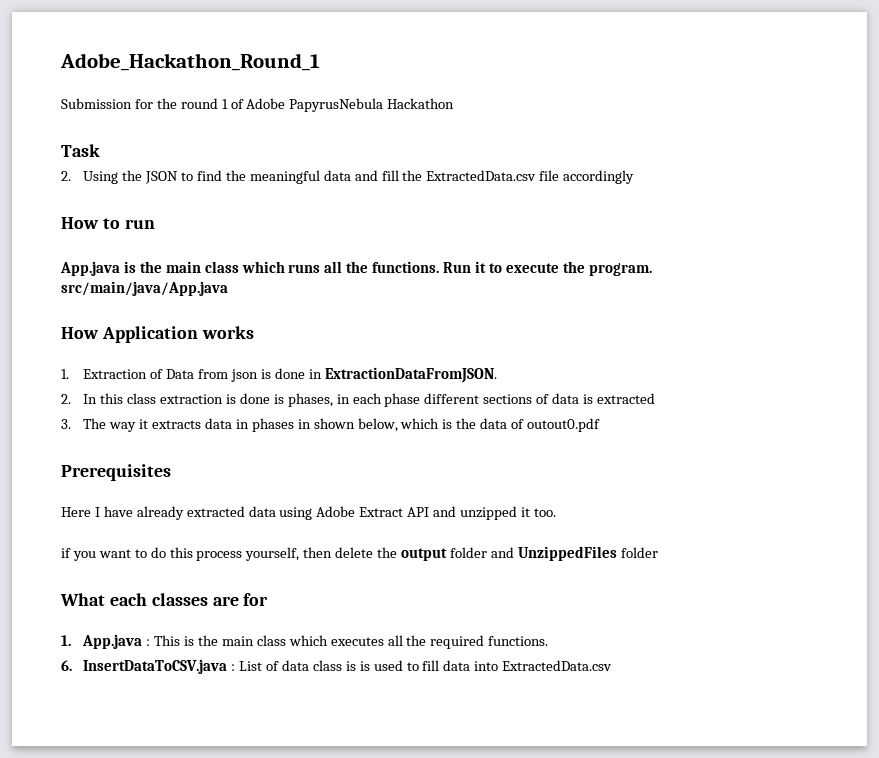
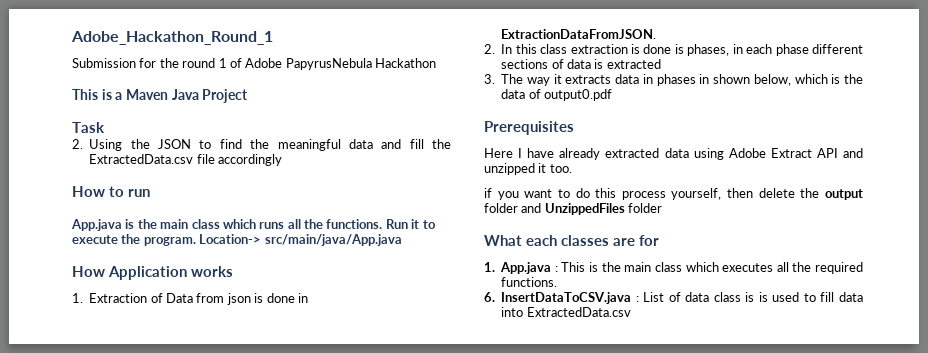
+ This is a Maven Java Project
- Run it to execute the program. src/main/java/App.java
+ Run it to execute the program. Location-> src/main/java/App.java
- 3. The way it extracts data in phases in shown below, which is the data of outout0.pdf
+ 3. The way it extracts data in phases in shown below, which is the data of output0.pdf

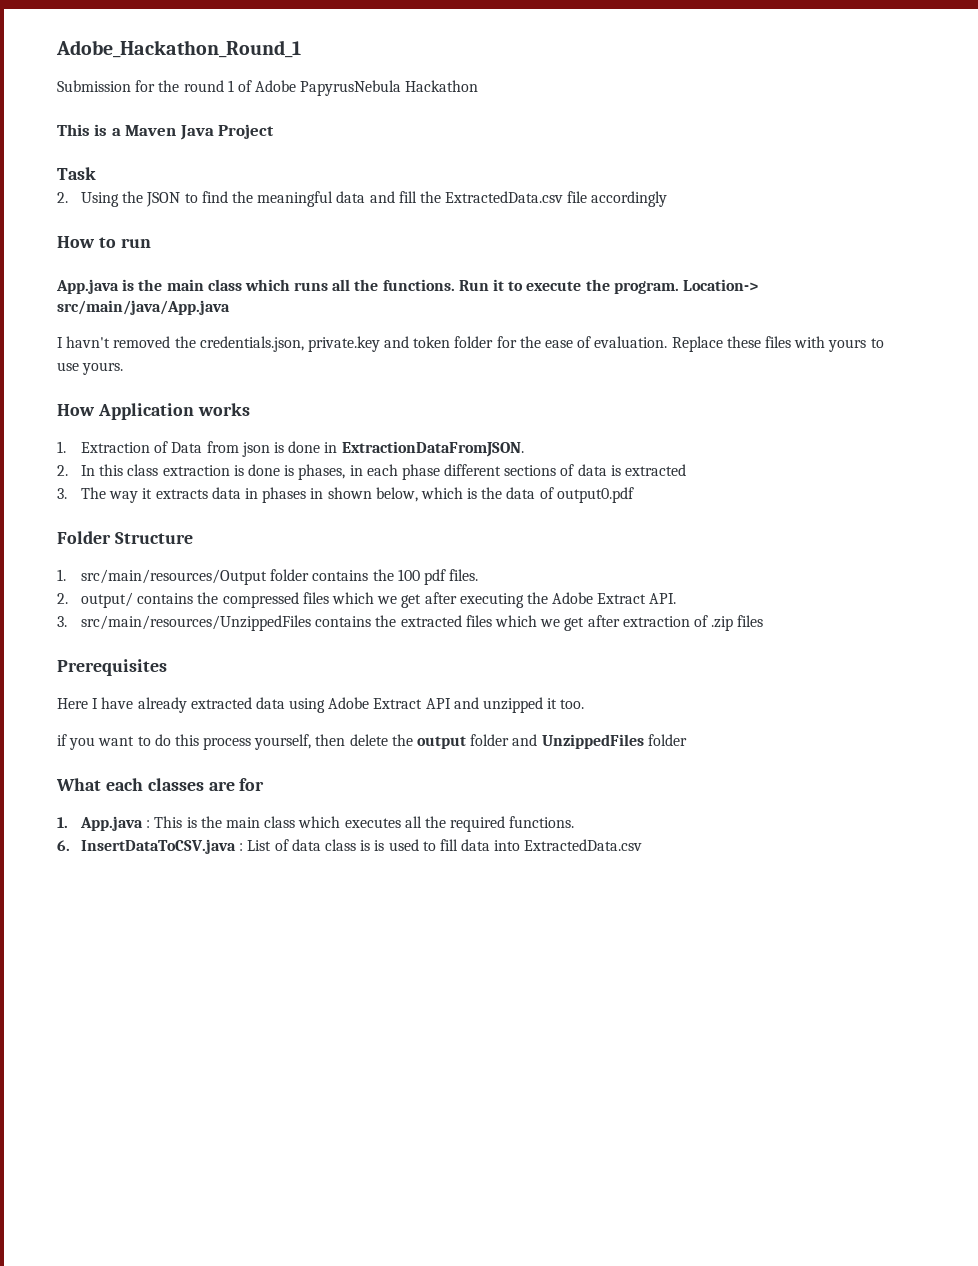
+ I havn't removed the credentials.json, private.key and token folder for the ease of evaluation. Replace these files with yours to use yours.
+ Folder Structure
+ 1. src/main/resources/Output folder contains the 100 pdf files.
+ 2. output/ contains the compressed files which we get after executing the Adobe Extract API.
+ 3. src/main/resources/UnzippedFiles contains the extracted files which we get after extraction of .zip files

